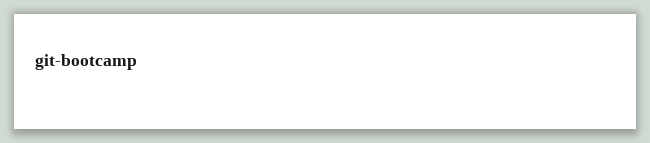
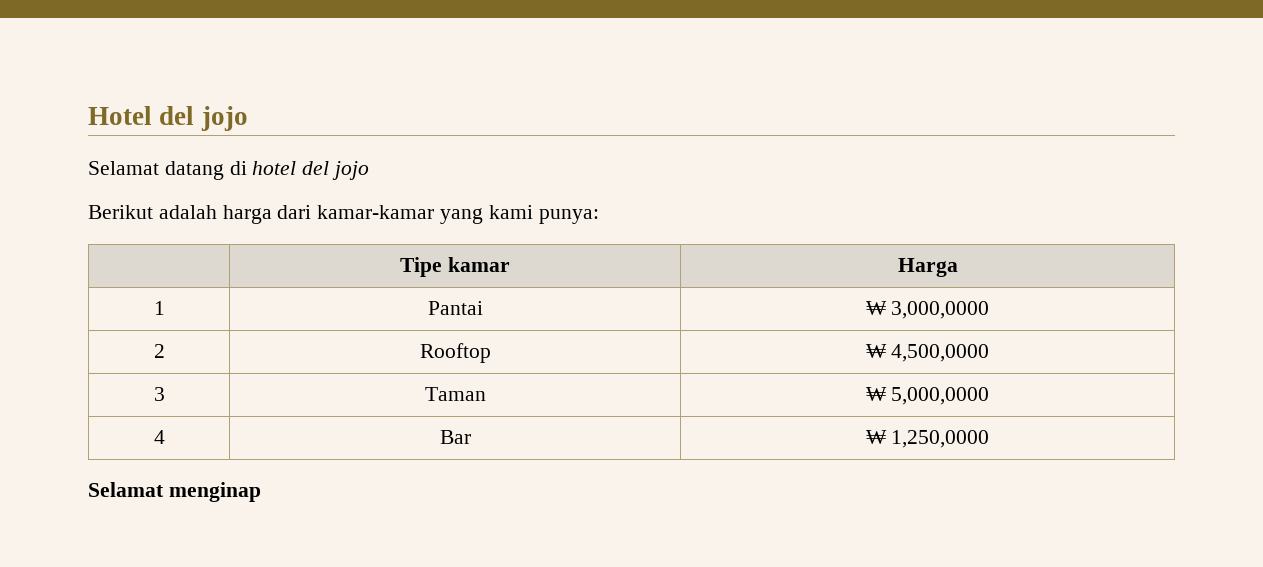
- git-bootcamp
+ Hotel del jojo
+ Selamat datang di hotel del jojo
+ Berikut adalah harga dari kamar-kamar yang kami punya:
+ | Tipe kamar | Harga
+ 1 | Pantai | ₩ 3,000,0000
+ 2 | Rooftop | ₩ 4,500,0000
+ 3 | Taman | ₩ 5,000,0000
+ 4 | Bar | ₩ 1,250,0000
+ Selamat menginap

